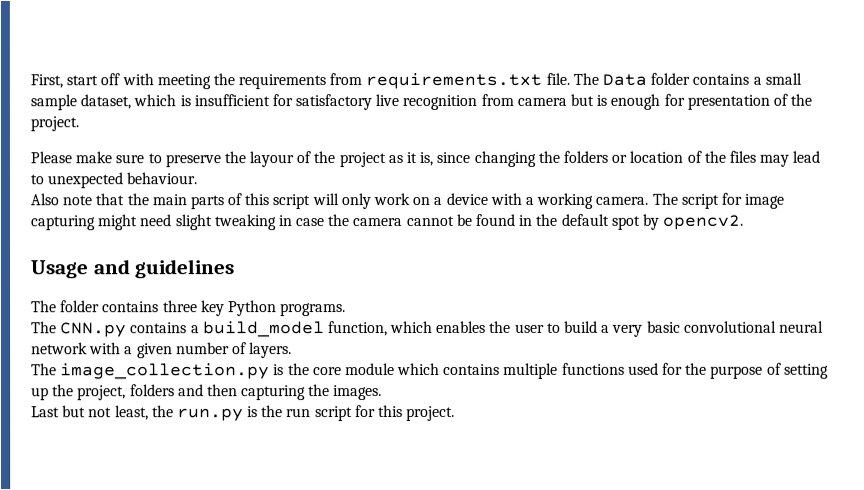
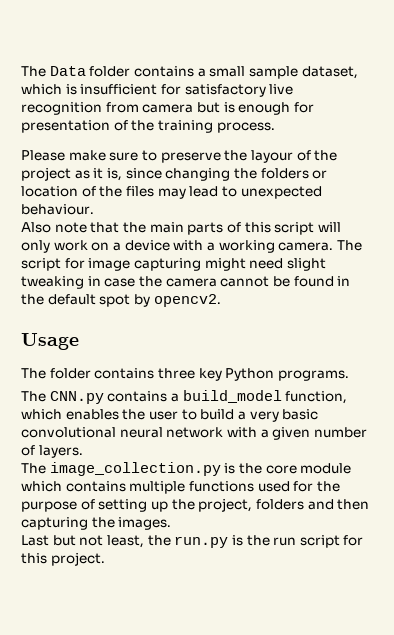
- First, start off with meeting the requirements from requirements.txt file. The Data folder contains a small sample dataset, which is insufficient for satisfactory live recognition from camera but is enough for presentation of the project.
+ The Data folder contains a small sample dataset, which is insufficient for satisfactory live recognition from camera but is enough for presentation of the training process.
- Usage and guidelines
+ Usage

